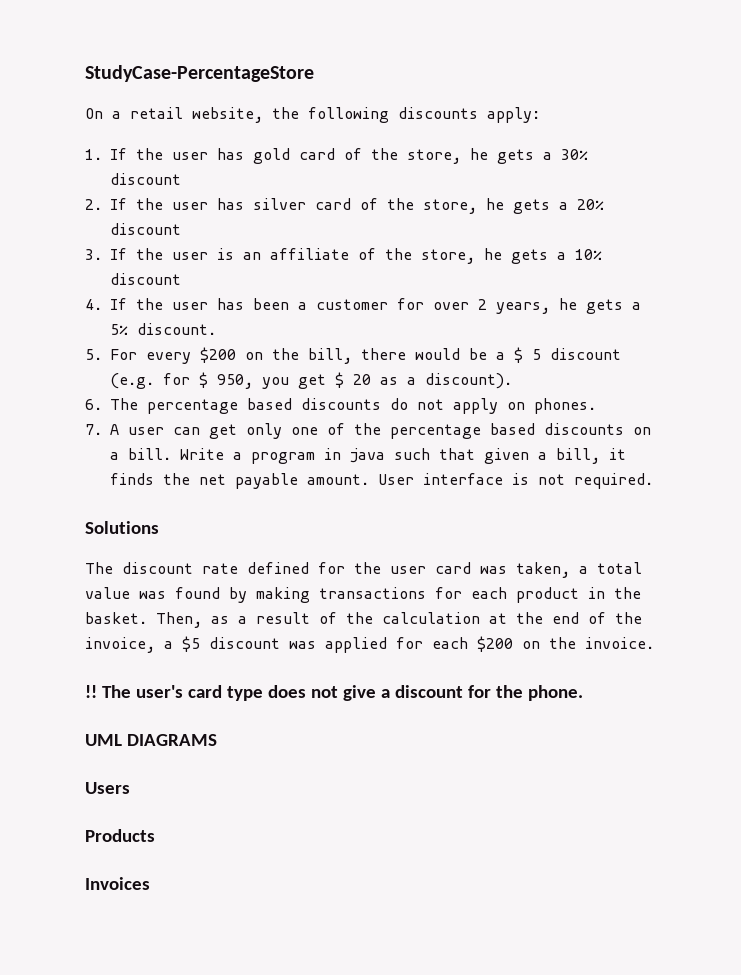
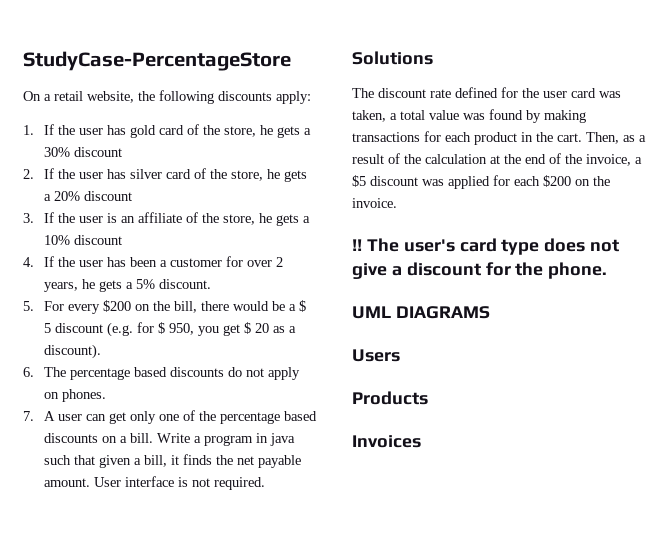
- The discount rate defined for the user card was taken, a total value was found by making transactions for each product in the basket.
+ The discount rate defined for the user card was taken, a total value was found by making transactions for each product in the cart.

